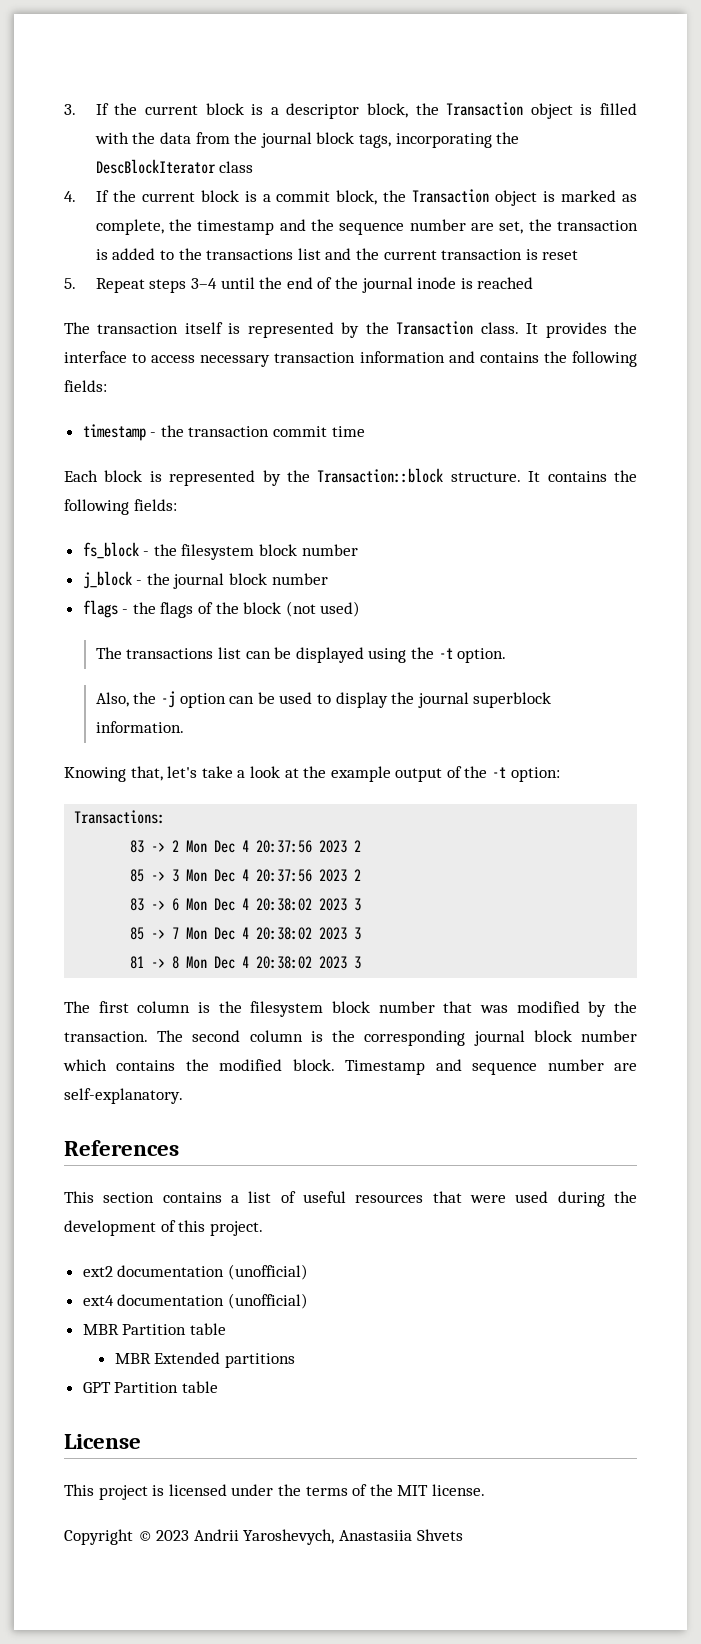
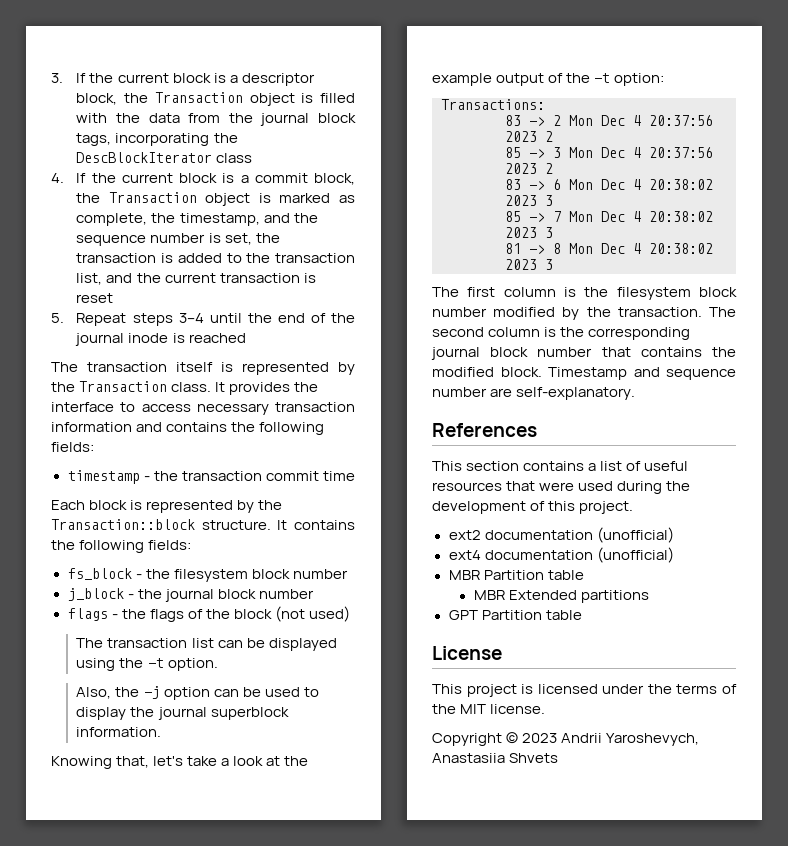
- 4. If the current block is a commit block, the Transaction object is marked as complete, the timestamp and the sequence number are set, the transaction is added to the transactions list and the current transaction is reset
+ 4. If the current block is a commit block, the Transaction object is marked as complete, the timestamp, and the sequence number is set, the transaction is added to the transaction list, and the current transaction is reset
- The transactions list can be displayed using the -t option.
+ The transaction list can be displayed using the -t option.
- The first column is the filesystem block number that was modified by the transaction.
+ The first column is the filesystem block number modified by the transaction.
- The second column is the corresponding journal block number which contains the modified block.
+ The second column is the corresponding journal block number that contains the modified block.

